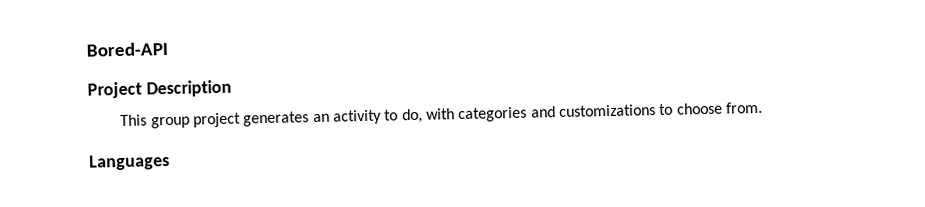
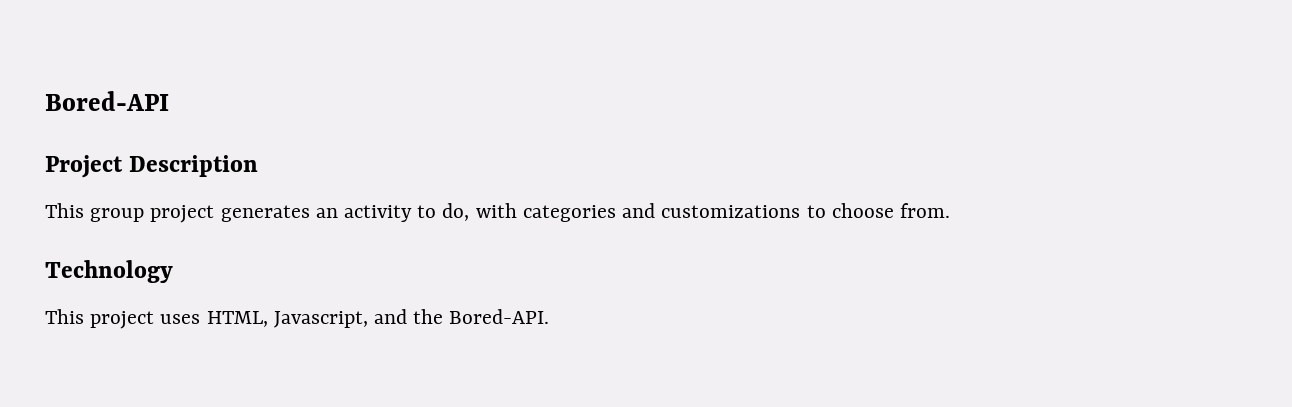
- Languages
+ Technology
+ This project uses HTML, Javascript, and the Bored-API.

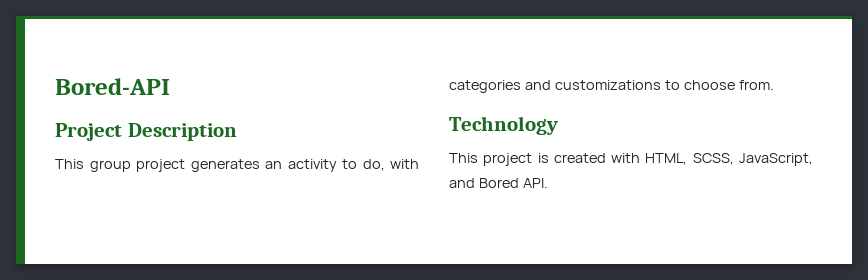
- This project uses HTML, Javascript, and the Bored-API.
+ This project is created with HTML, SCSS, JavaScript, and Bored API.

